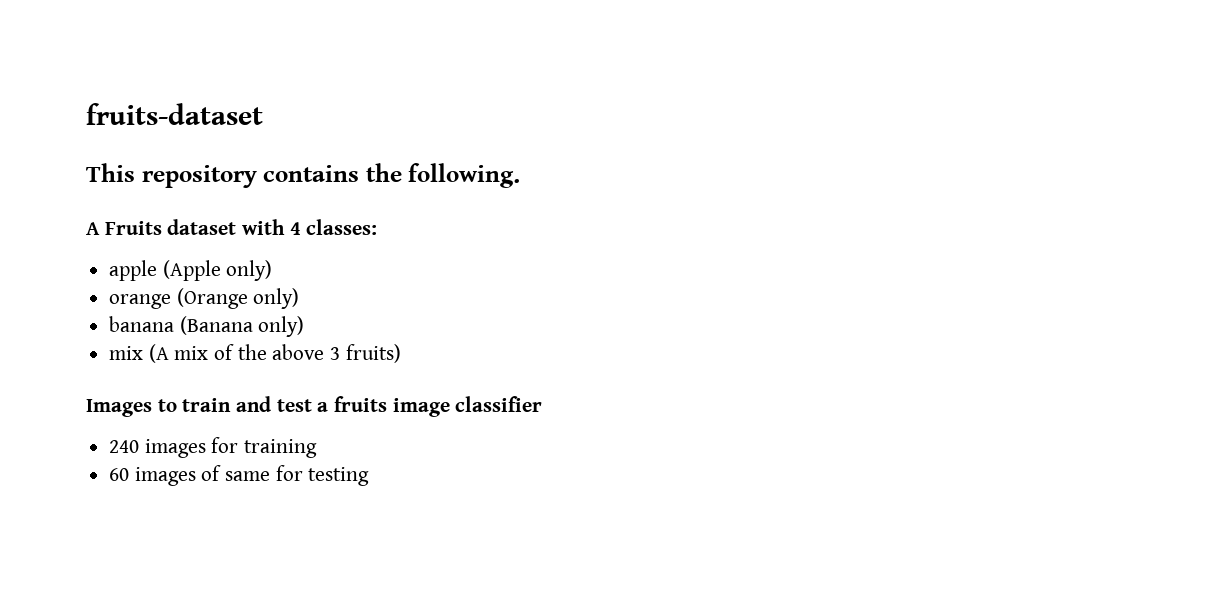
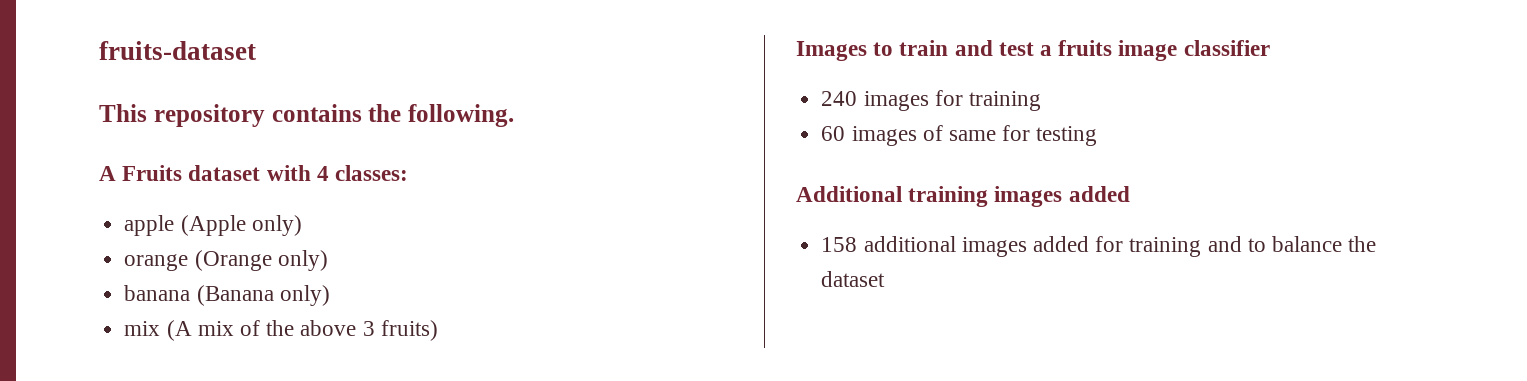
+ Additional training images added
+ 158 additional images added for training and to balance the dataset

